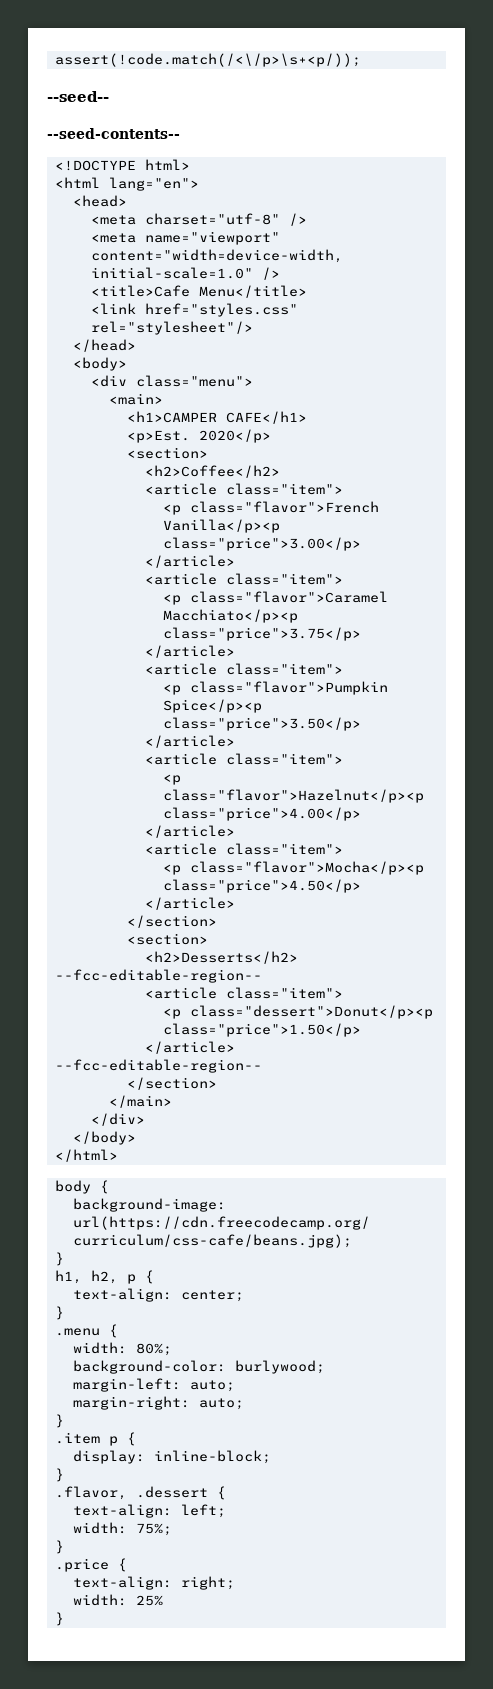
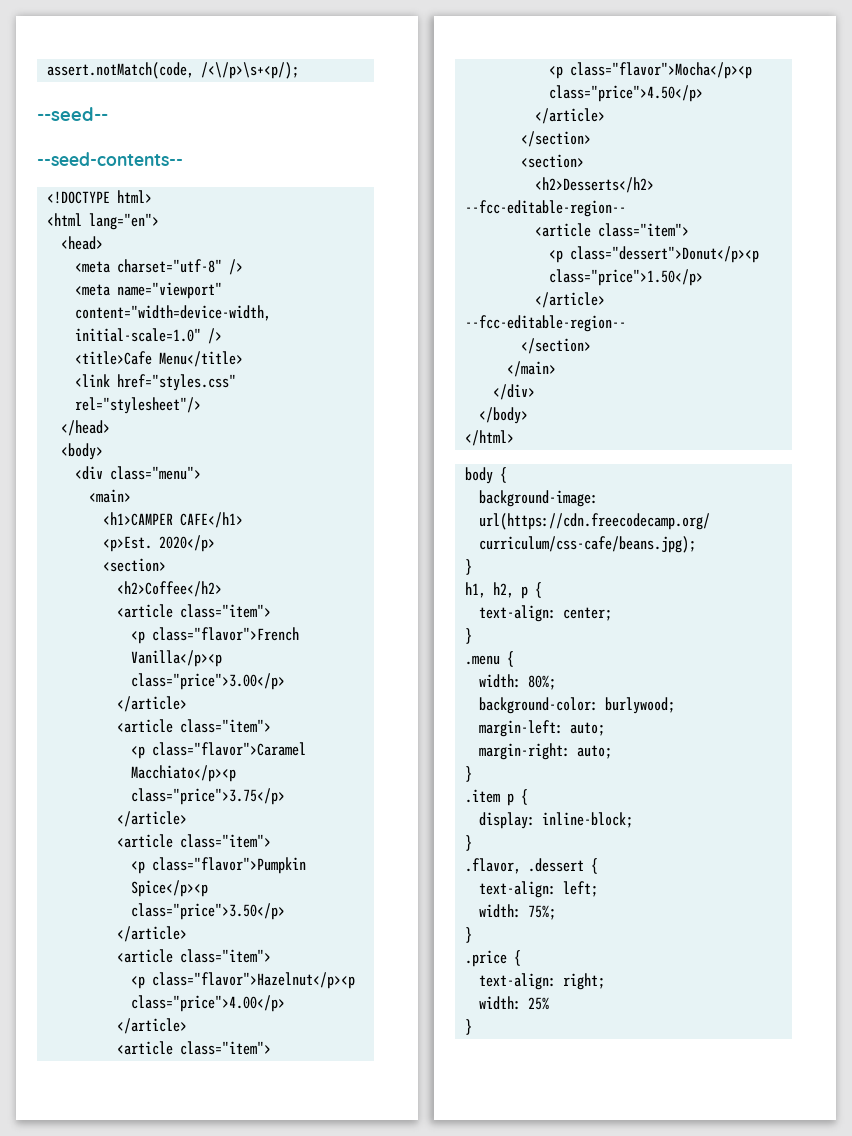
- assert(!code.match(/<\/p>\s+<p/));
+ assert.notMatch(code, /<\/p>\s+<p/);

